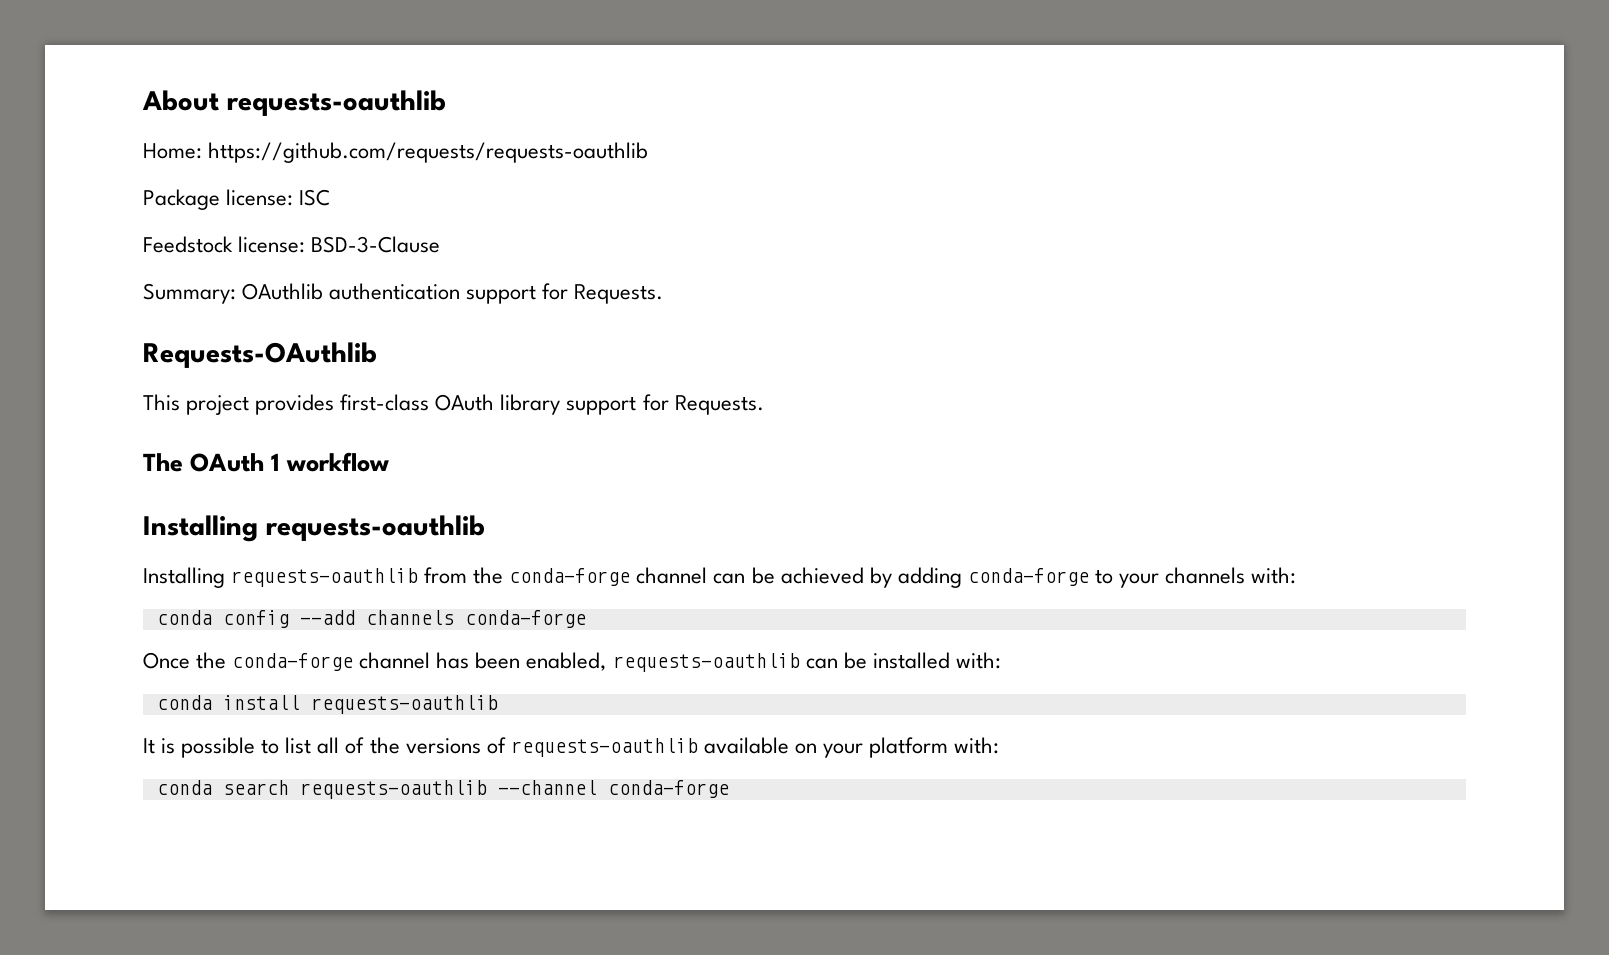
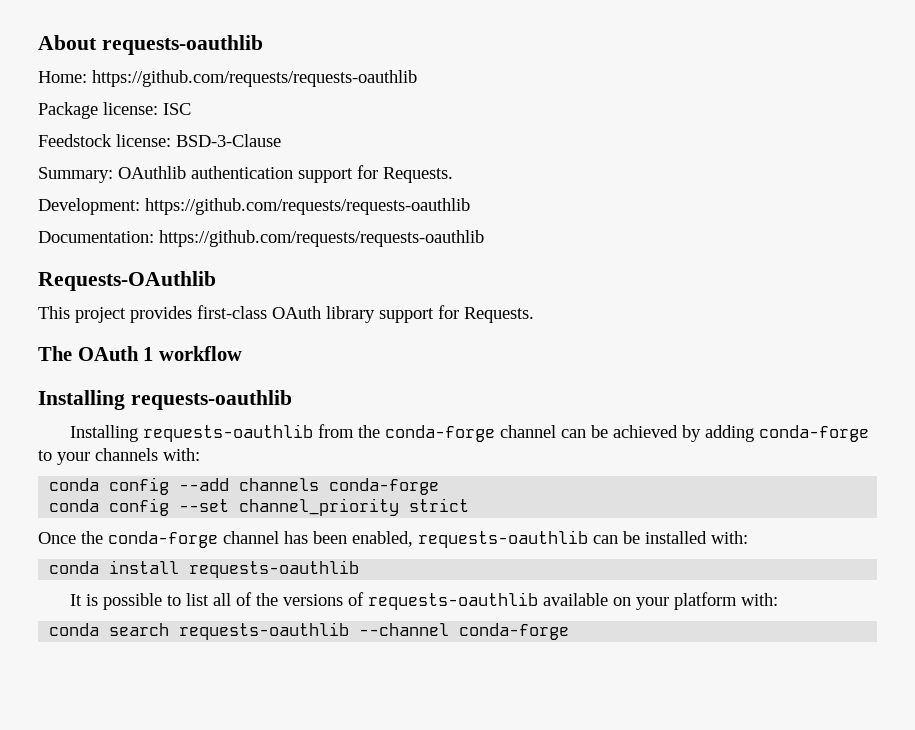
+ Development: https://github.com/requests/requests-oauthlib
+ Documentation: https://github.com/requests/requests-oauthlib
+ conda config --set channel_priority strict

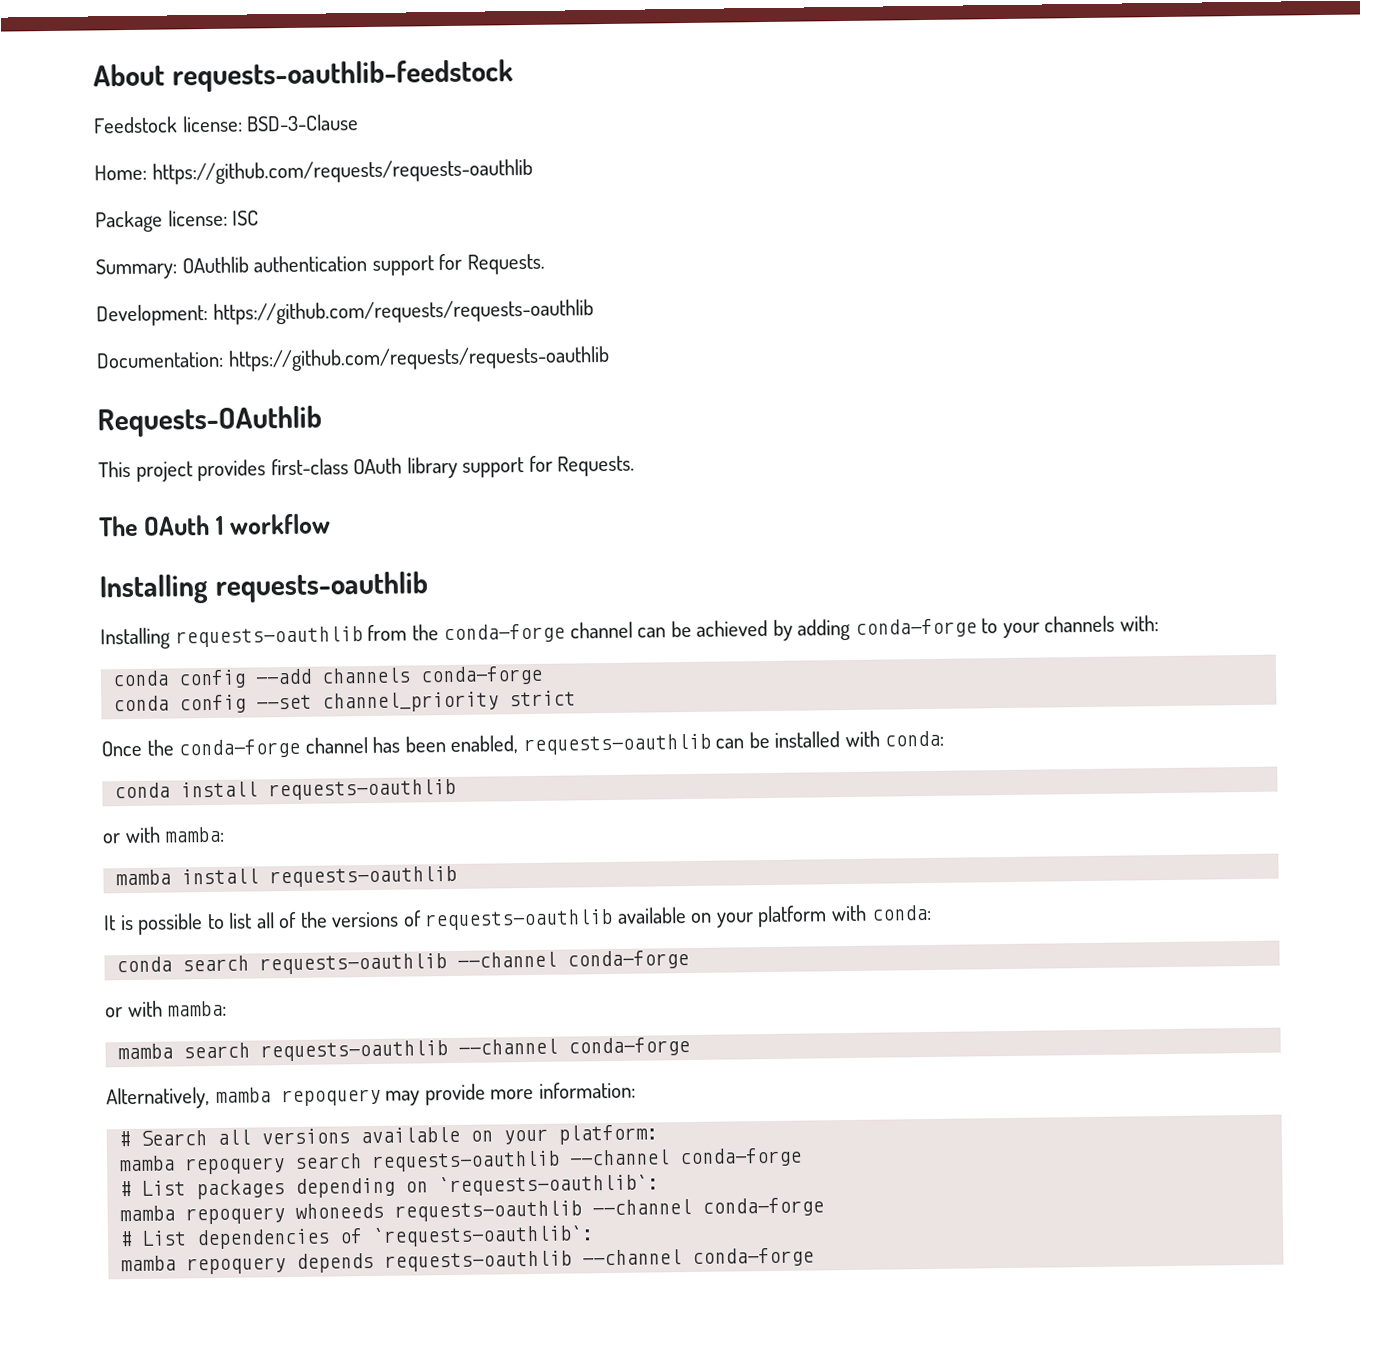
- About requests-oauthlib
+ About requests-oauthlib-feedstock
+ Feedstock license: BSD-3-Clause
- Feedstock license: BSD-3-Clause
- Once the conda-forge channel has been enabled, requests-oauthlib can be installed with:
+ Once the conda-forge channel has been enabled, requests-oauthlib can be installed with conda:
  conda install requests-oauthlib
+ or with mamba:
+ mamba install requests-oauthlib
- It is possible to list all of the versions of requests-oauthlib available on your platform with:
+ It is possible to list all of the versions of requests-oauthlib available on your platform with conda:
  conda search requests-oauthlib --channel conda-forge
+ or with mamba:
+ mamba search requests-oauthlib --channel conda-forge
+ Alternatively, mamba repoquery may provide more information:
+ # Search all versions available on your platform:
+ mamba repoquery search requests-oauthlib --channel conda-forge
+ # List packages depending on `requests-oauthlib`:
+ mamba repoquery whoneeds requests-oauthlib --channel conda-forge
+ # List dependencies of `requests-oauthlib`:
+ mamba repoquery depends requests-oauthlib --channel conda-forge

